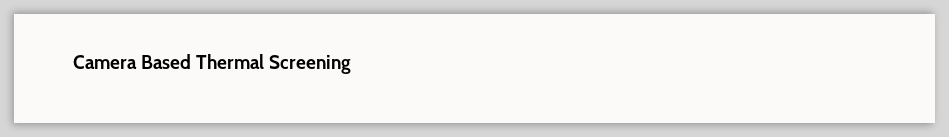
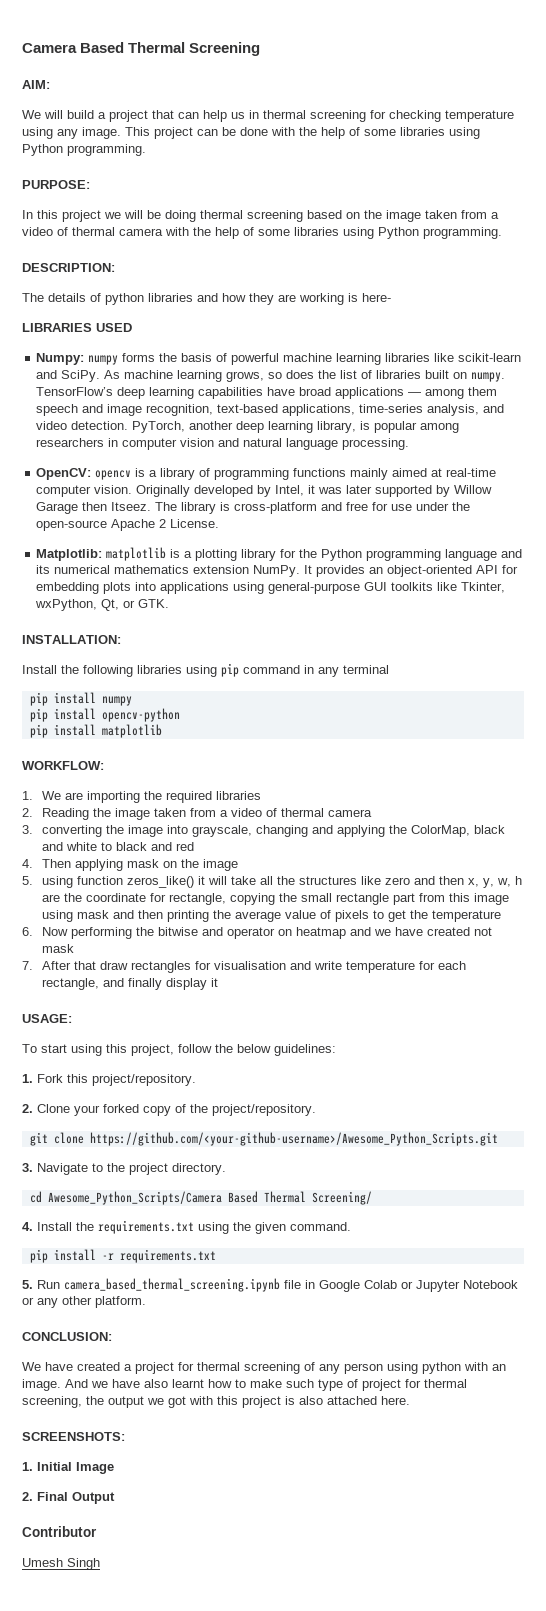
+ AIM:
+ We will build a project that can help us in thermal screening for checking temperature using any image. This project can be done with the help of some libraries using Python programming.
+ PURPOSE:
+ In this project we will be doing thermal screening based on the image taken from a video of thermal camera with the help of some libraries using Python programming.
+ DESCRIPTION:
+ The details of python libraries and how they are working is here-
+ LIBRARIES USED
+ Numpy: numpy forms the basis of powerful machine learning libraries like scikit-learn and SciPy. As machine learning grows, so does the list of libraries built on numpy. TensorFlow’s deep learning capabilities have broad applications — among them speech and image recognition, text-based applications, time-series analysis, and video detection. PyTorch, another deep learning library, is popular among researchers in computer vision and natural language processing.
+ OpenCV: opencv is a library of programming functions mainly aimed at real-time computer vision. Originally developed by Intel, it was later supported by Willow Garage then Itseez. The library is cross-platform and free for use under the open-source Apache 2 License.
+ Matplotlib: matplotlib is a plotting library for the Python programming language and its numerical mathematics extension NumPy. It provides an object-oriented API for embedding plots into applications using general-purpose GUI toolkits like Tkinter, wxPython, Qt, or GTK.
+ INSTALLATION:
+ Install the following libraries using pip command in any terminal
+ pip install numpy
+ pip install opencv-python
+ pip install matplotlib
+ WORKFLOW:
+ 1. We are importing the required libraries
+ 2. Reading the image taken from a video of thermal camera
+ 3. converting the image into grayscale, changing and applying the ColorMap, black and white to black and red
+ 4. Then applying mask on the image
+ 5. using function zeros_like() it will take all the structures like zero and then x, y, w, h are the coordinate for rectangle, copying the small rectangle part from this image using mask and then printing the average value of pixels to get the temperature
+ 6. Now performing the bitwise and operator on heatmap and we have created not mask
+ 7. After that draw rectangles for visualisation and write temperature for each rectangle, and finally display it
+ USAGE:
+ To start using this project, follow the below guidelines:
+ 1. Fork this project/repository.
+ 2. Clone your forked copy of the project/repository.
+ git clone https://github.com/<your-github-username>/Awesome_Python_Scripts.git
+ 3. Navigate to the project directory.
+ cd Awesome_Python_Scripts/Camera Based Thermal Screening/
+ 4. Install the requirements.txt using the given command.
+ pip install -r requirements.txt
+ 5. Run camera_based_thermal_screening.ipynb file in Google Colab or Jupyter Notebook or any other platform.
+ CONCLUSION:
+ We have created a project for thermal screening of any person using python with an image. And we have also learnt how to make such type of project for thermal screening, the output we got with this project is also attached here.
+ SCREENSHOTS:
+ 1. Initial Image
+ 2. Final Output
+ Contributor
+ Umesh Singh

